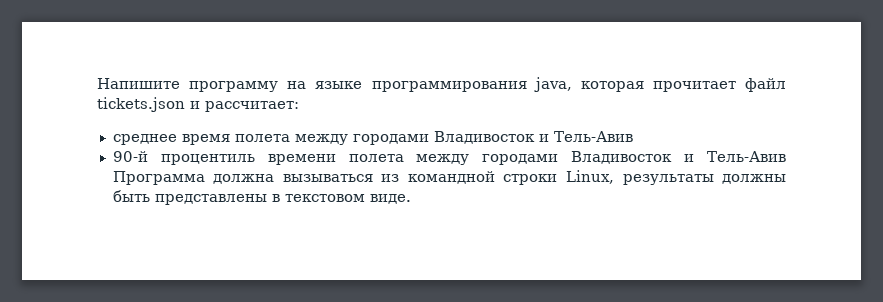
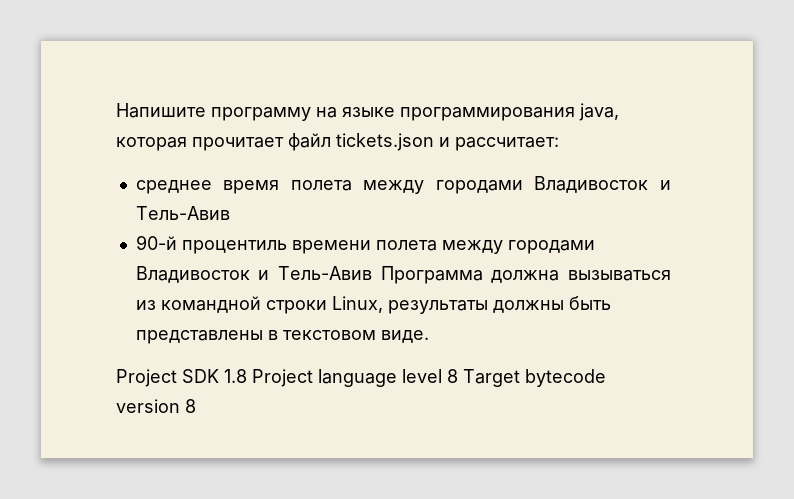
+ Project SDK 1.8 Project language level 8 Target bytecode version 8

